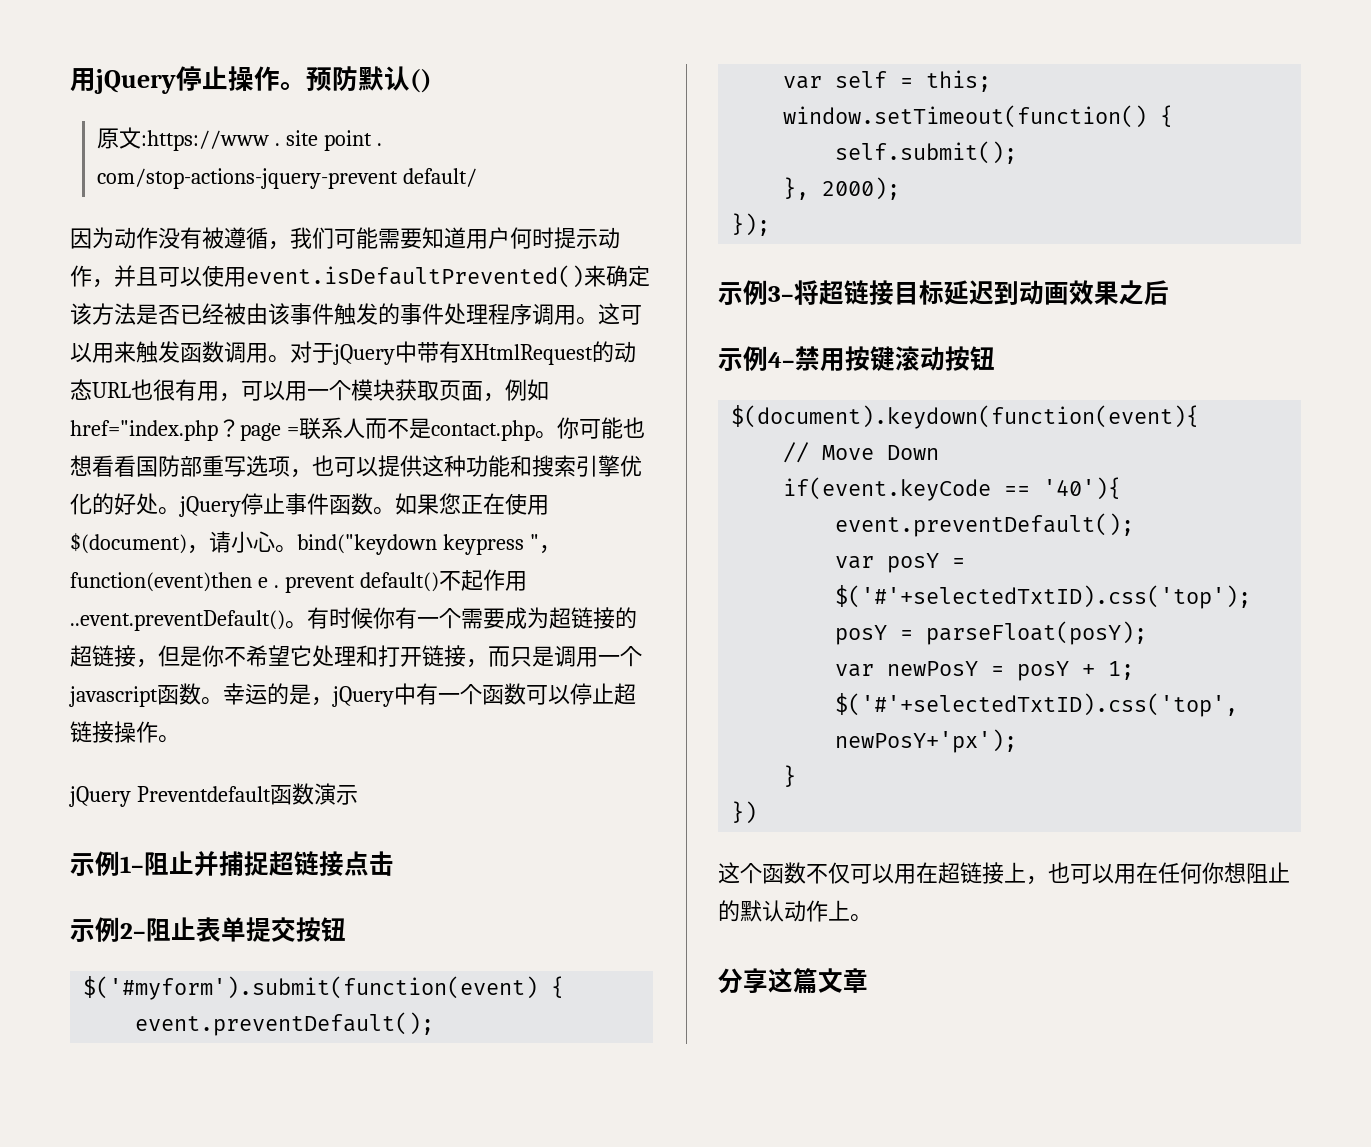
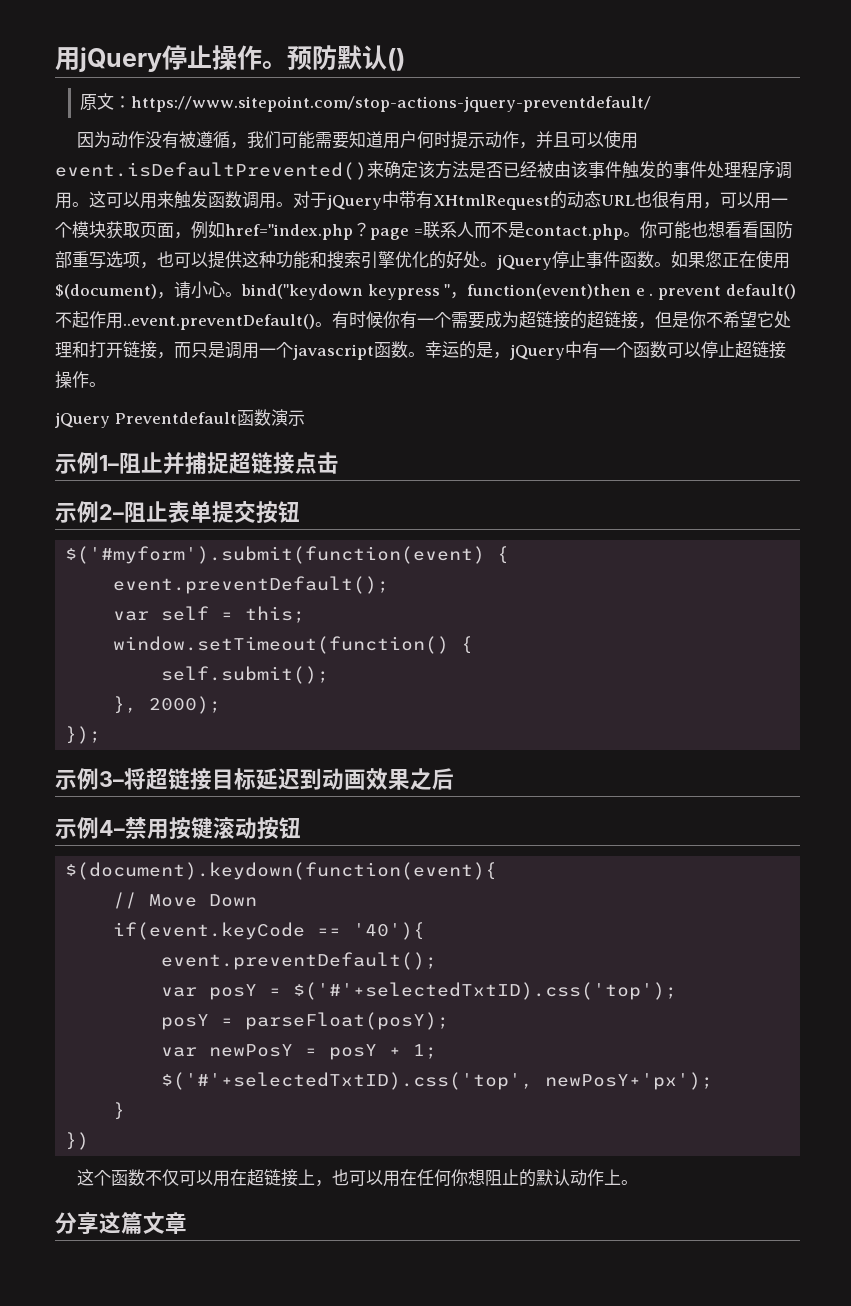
- 原文:https://www . site point . com/stop-actions-jquery-prevent default/
+ 原文：https://www.sitepoint.com/stop-actions-jquery-preventdefault/

